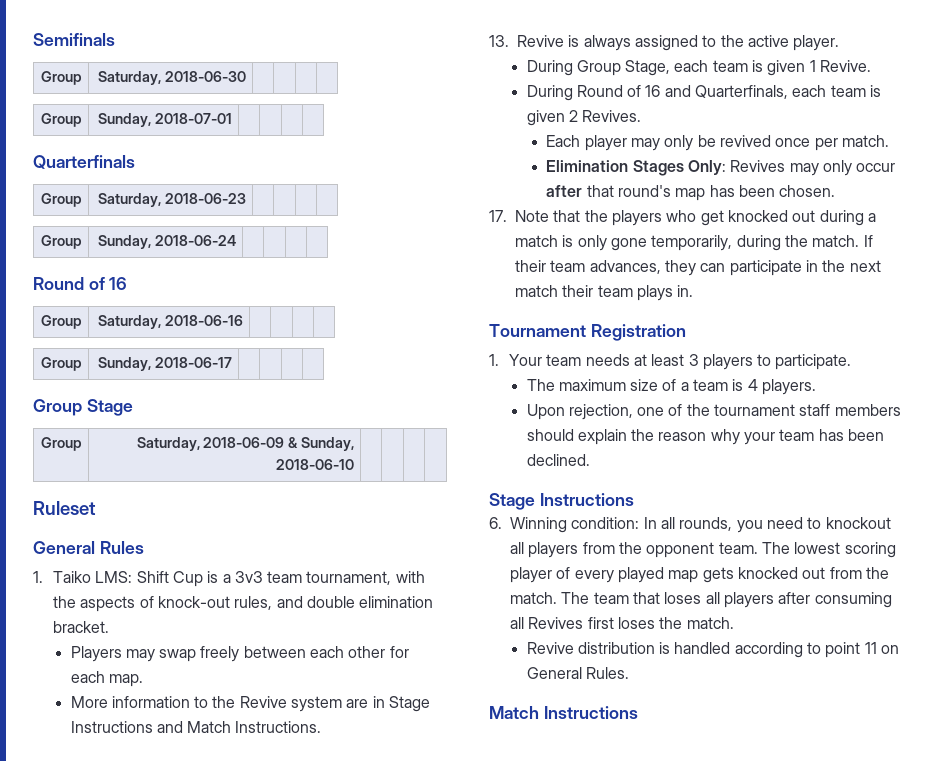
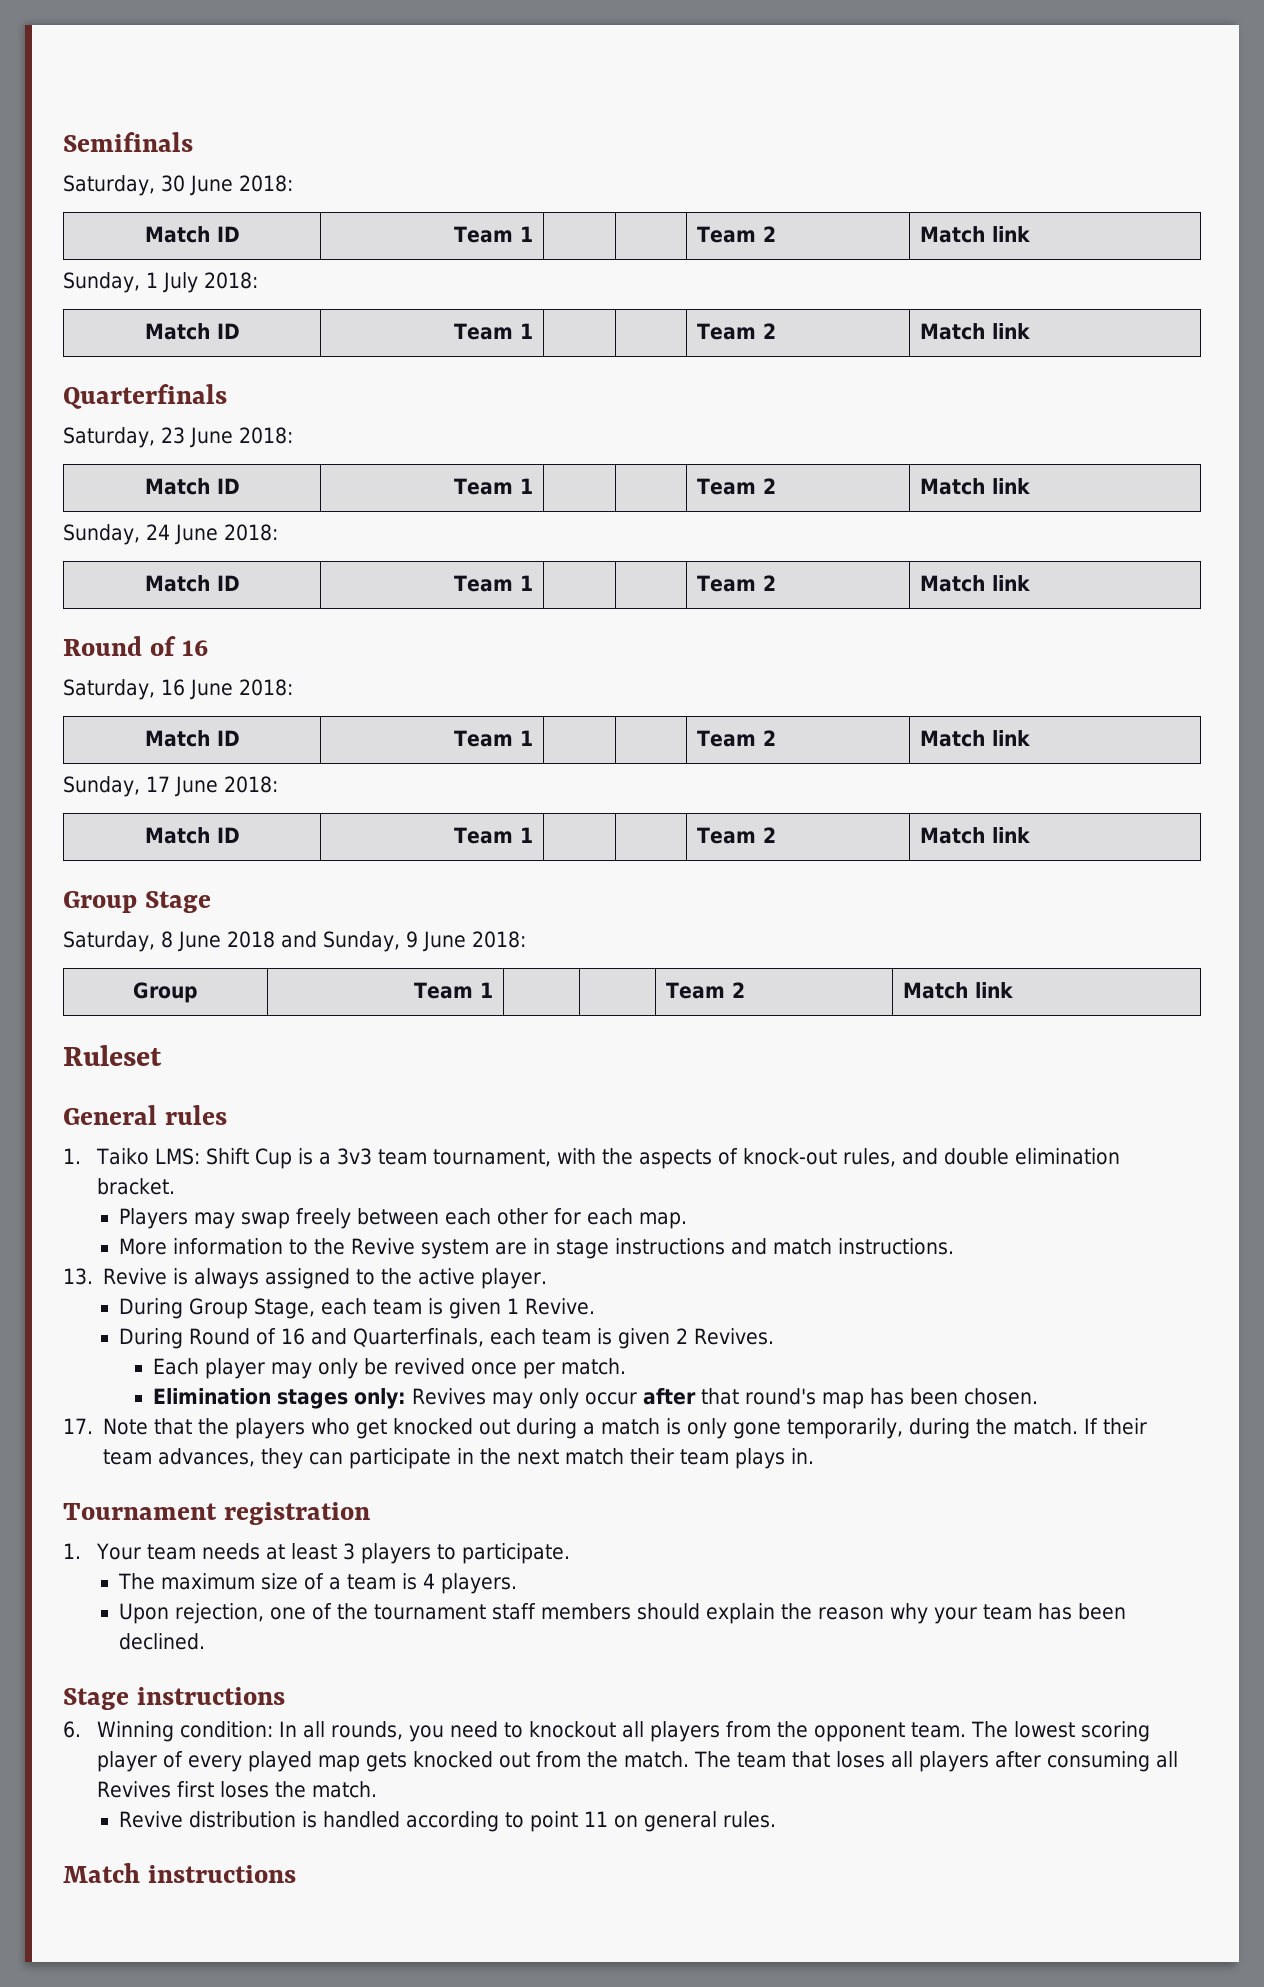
- Group | Saturday, 2018-06-30 | | | |
- Group | Sunday, 2018-07-01 | | | |
+ Saturday, 30 June 2018:
+ Match ID | Team 1 | | | Team 2 | Match link
+ Sunday, 1 July 2018:
+ Match ID | Team 1 | | | Team 2 | Match link
  Quarterfinals
- Group | Saturday, 2018-06-23 | | | |
- Group | Sunday, 2018-06-24 | | | |
+ Saturday, 23 June 2018:
+ Match ID | Team 1 | | | Team 2 | Match link
+ Sunday, 24 June 2018:
+ Match ID | Team 1 | | | Team 2 | Match link
  Round of 16
- Group | Saturday, 2018-06-16 | | | |
- Group | Sunday, 2018-06-17 | | | |
+ Saturday, 16 June 2018:
+ Match ID | Team 1 | | | Team 2 | Match link
+ Sunday, 17 June 2018:
+ Match ID | Team 1 | | | Team 2 | Match link
  Group Stage
- Group | Saturday, 2018-06-09 & Sunday, 2018-06-10 | | | |
+ Saturday, 8 June 2018 and Sunday, 9 June 2018:
+ Group | Team 1 | | | Team 2 | Match link
- General Rules
+ General rules
- More information to the Revive system are in Stage Instructions and Match Instructions.
+ More information to the Revive system are in stage instructions and match instructions.
- Elimination Stages Only: Revives may only occur after that round's map has been chosen.
+ Elimination stages only: Revives may only occur after that round's map has been chosen.
- Tournament Registration
+ Tournament registration
  Upon rejection, one of the tournament staff members should explain the reason why your team has been declined.
- Stage Instructions
+ Stage instructions
- Revive distribution is handled according to point 11 on General Rules.
- Match Instructions
+ Revive distribution is handled according to point 11 on general rules.
+ Match instructions

